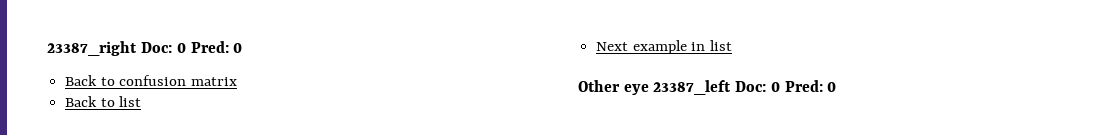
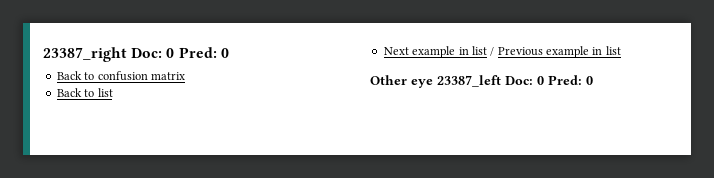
- Next example in list
+ Next example in list / Previous example in list

